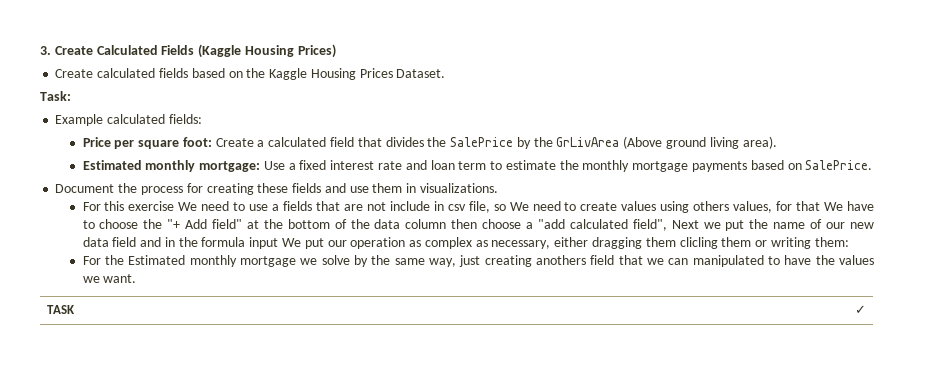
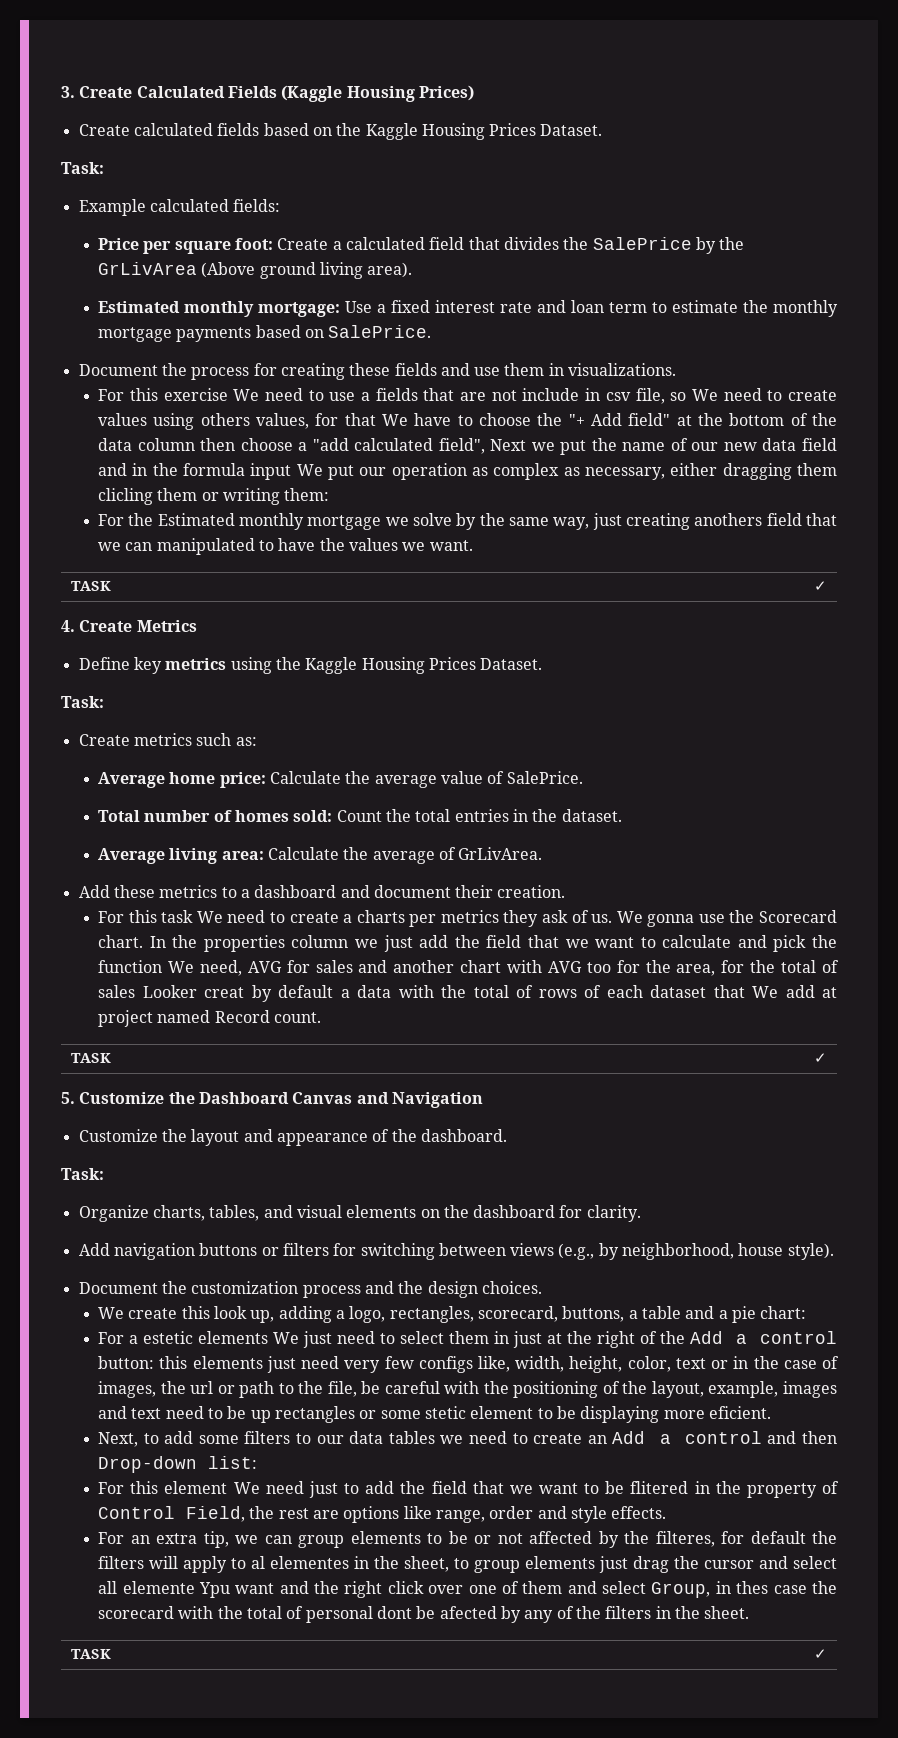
+ 4. Create Metrics
+ Define key metrics using the Kaggle Housing Prices Dataset.
+ Task:
+ Create metrics such as:
+ Average home price: Calculate the average value of SalePrice.
+ Total number of homes sold: Count the total entries in the dataset.
+ Average living area: Calculate the average of GrLivArea.
+ Add these metrics to a dashboard and document their creation.
+ For this task We need to create a charts per metrics they ask of us. We gonna use the Scorecard chart. In the properties column we just add the field that we want to calculate and pick the function We need, AVG for sales and another chart with AVG too for the area, for the total of sales Looker creat by default a data with the total of rows of each dataset that We add at project named Record count.
+ TASK | ✓
+ 5. Customize the Dashboard Canvas and Navigation
+ Customize the layout and appearance of the dashboard.
+ Task:
+ Organize charts, tables, and visual elements on the dashboard for clarity.
+ Add navigation buttons or filters for switching between views (e.g., by neighborhood, house style).
+ Document the customization process and the design choices.
+ We create this look up, adding a logo, rectangles, scorecard, buttons, a table and a pie chart:
+ For a estetic elements We just need to select them in just at the right of the Add a control button: this elements just need very few configs like, width, height, color, text or in the case of images, the url or path to the file, be careful with the positioning of the layout, example, images and text need to be up rectangles or some stetic element to be displaying more eficient.
+ Next, to add some filters to our data tables we need to create an Add a control and then Drop-down list:
+ For this element We need just to add the field that we want to be flitered in the property of Control Field, the rest are options like range, order and style effects.
+ For an extra tip, we can group elements to be or not affected by the filteres, for default the filters will apply to al elementes in the sheet, to group elements just drag the cursor and select all elemente Ypu want and the right click over one of them and select Group, in thes case the scorecard with the total of personal dont be afected by any of the filters in the sheet.
+ TASK | ✓

